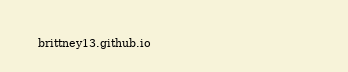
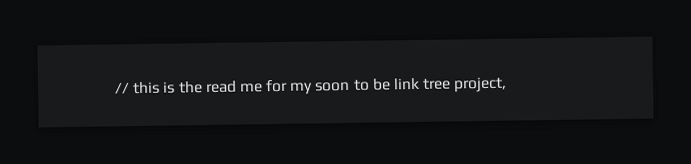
- brittney13.github.io
+ // this is the read me for my soon to be link tree project,

